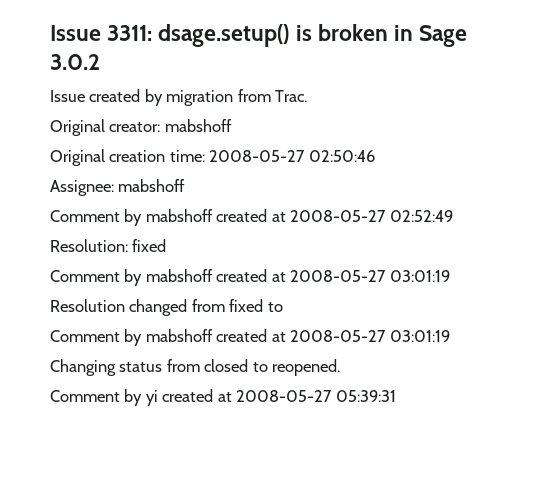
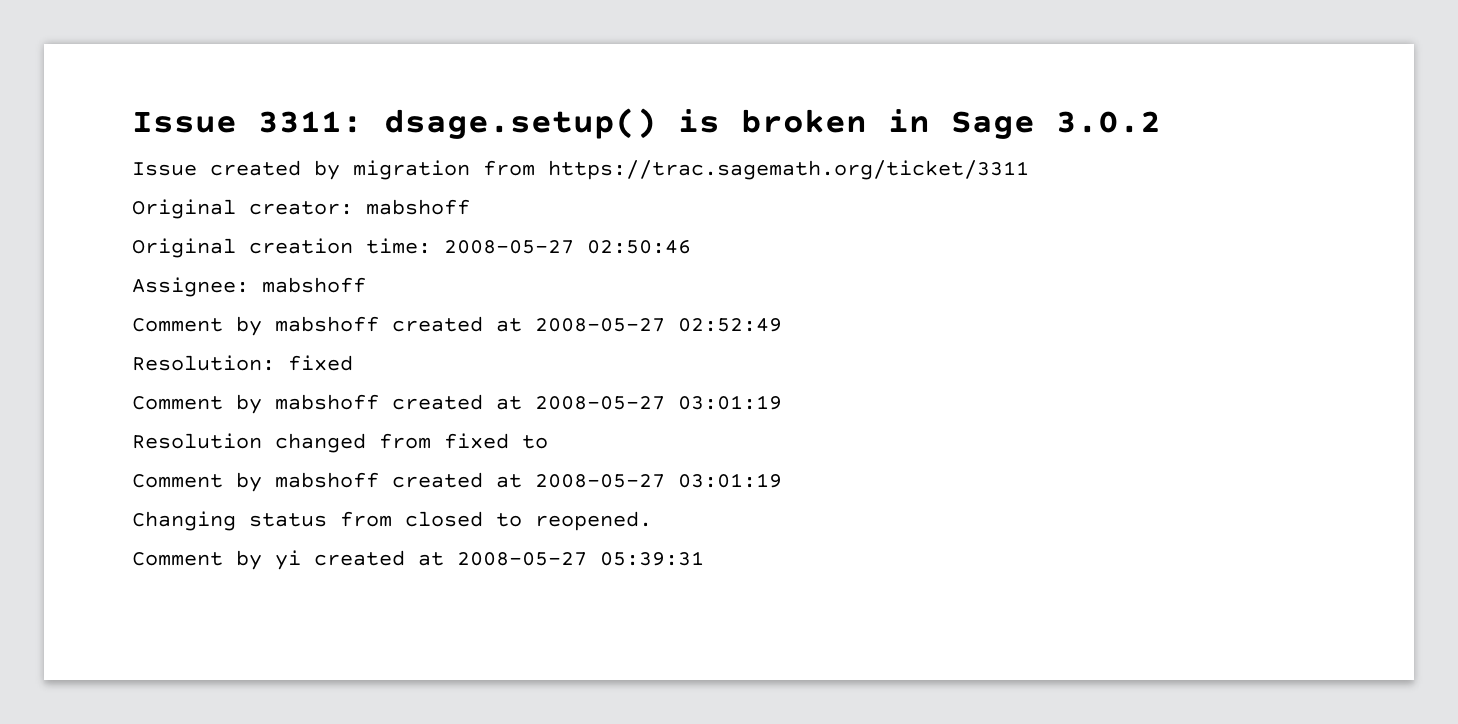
- Issue created by migration from Trac.
+ Issue created by migration from https://trac.sagemath.org/ticket/3311

